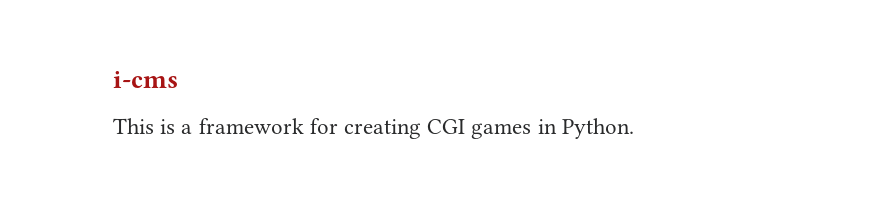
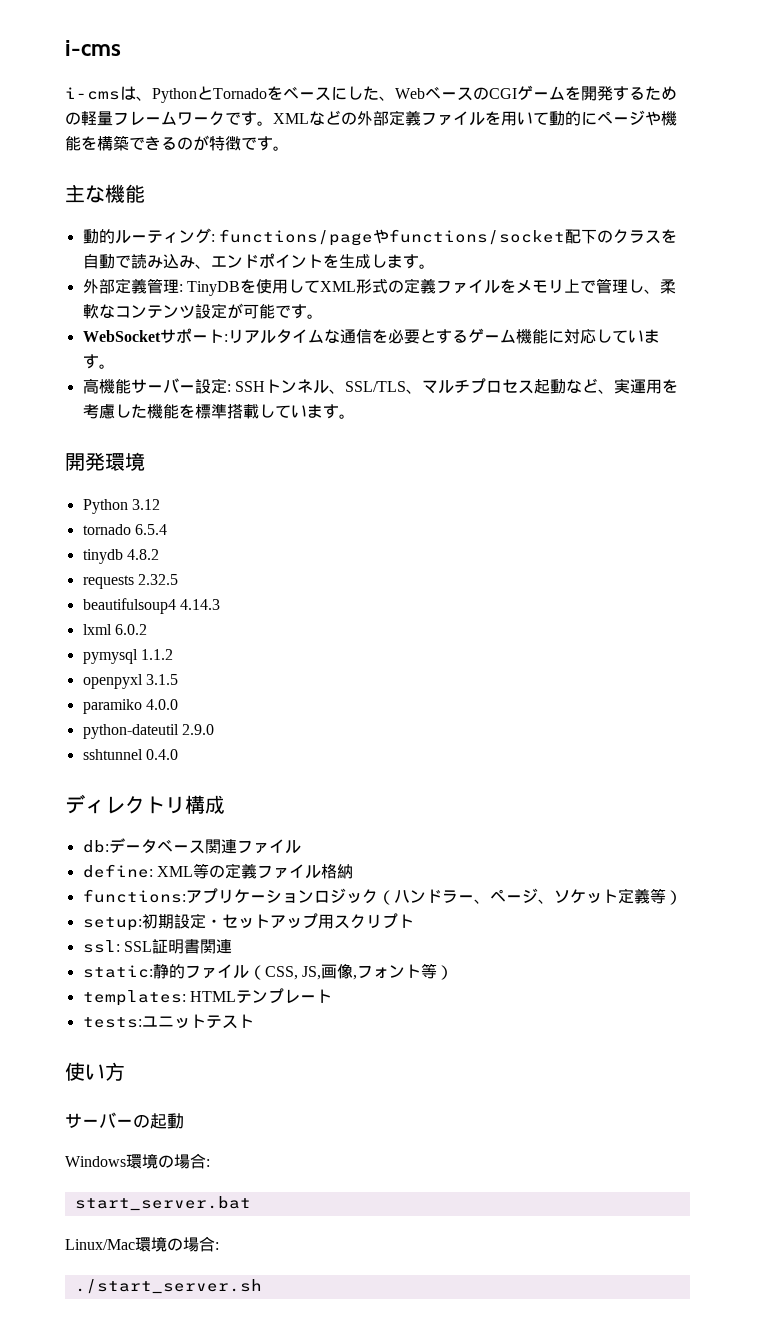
- This is a framework for creating CGI games in Python.
+ i-cmsは、PythonとTornadoをベースにした、WebベースのCGIゲームを開発するための軽量フレームワークです。XMLなどの外部定義ファイルを用いて動的にページや機能を構築できるのが特徴です。
+ 主な機能
+ 動的ルーティング: functions/pageやfunctions/socket配下のクラスを自動で読み込み、エンドポイントを生成します。
+ 外部定義管理: TinyDBを使用してXML形式の定義ファイルをメモリ上で管理し、柔軟なコンテンツ設定が可能です。
+ WebSocketサポート:リアルタイムな通信を必要とするゲーム機能に対応しています。
+ 高機能サーバー設定: SSHトンネル、SSL/TLS、マルチプロセス起動など、実運用を考慮した機能を標準搭載しています。
+ 開発環境
+ Python 3.12
+ tornado 6.5.4
+ tinydb 4.8.2
+ requests 2.32.5
+ beautifulsoup4 4.14.3
+ lxml 6.0.2
+ pymysql 1.1.2
+ openpyxl 3.1.5
+ paramiko 4.0.0
+ python-dateutil 2.9.0
+ sshtunnel 0.4.0
+ ディレクトリ構成
+ db:データベース関連ファイル
+ define: XML等の定義ファイル格納
+ functions:アプリケーションロジック（ハンドラー、ページ、ソケット定義等）
+ setup:初期設定・セットアップ用スクリプト
+ ssl: SSL証明書関連
+ static:静的ファイル（CSS, JS,画像,フォント等）
+ templates: HTMLテンプレート
+ tests:ユニットテスト
+ 使い方
+ サーバーの起動
+ Windows環境の場合:
+ start_server.bat
+ Linux/Mac環境の場合:
+ ./start_server.sh

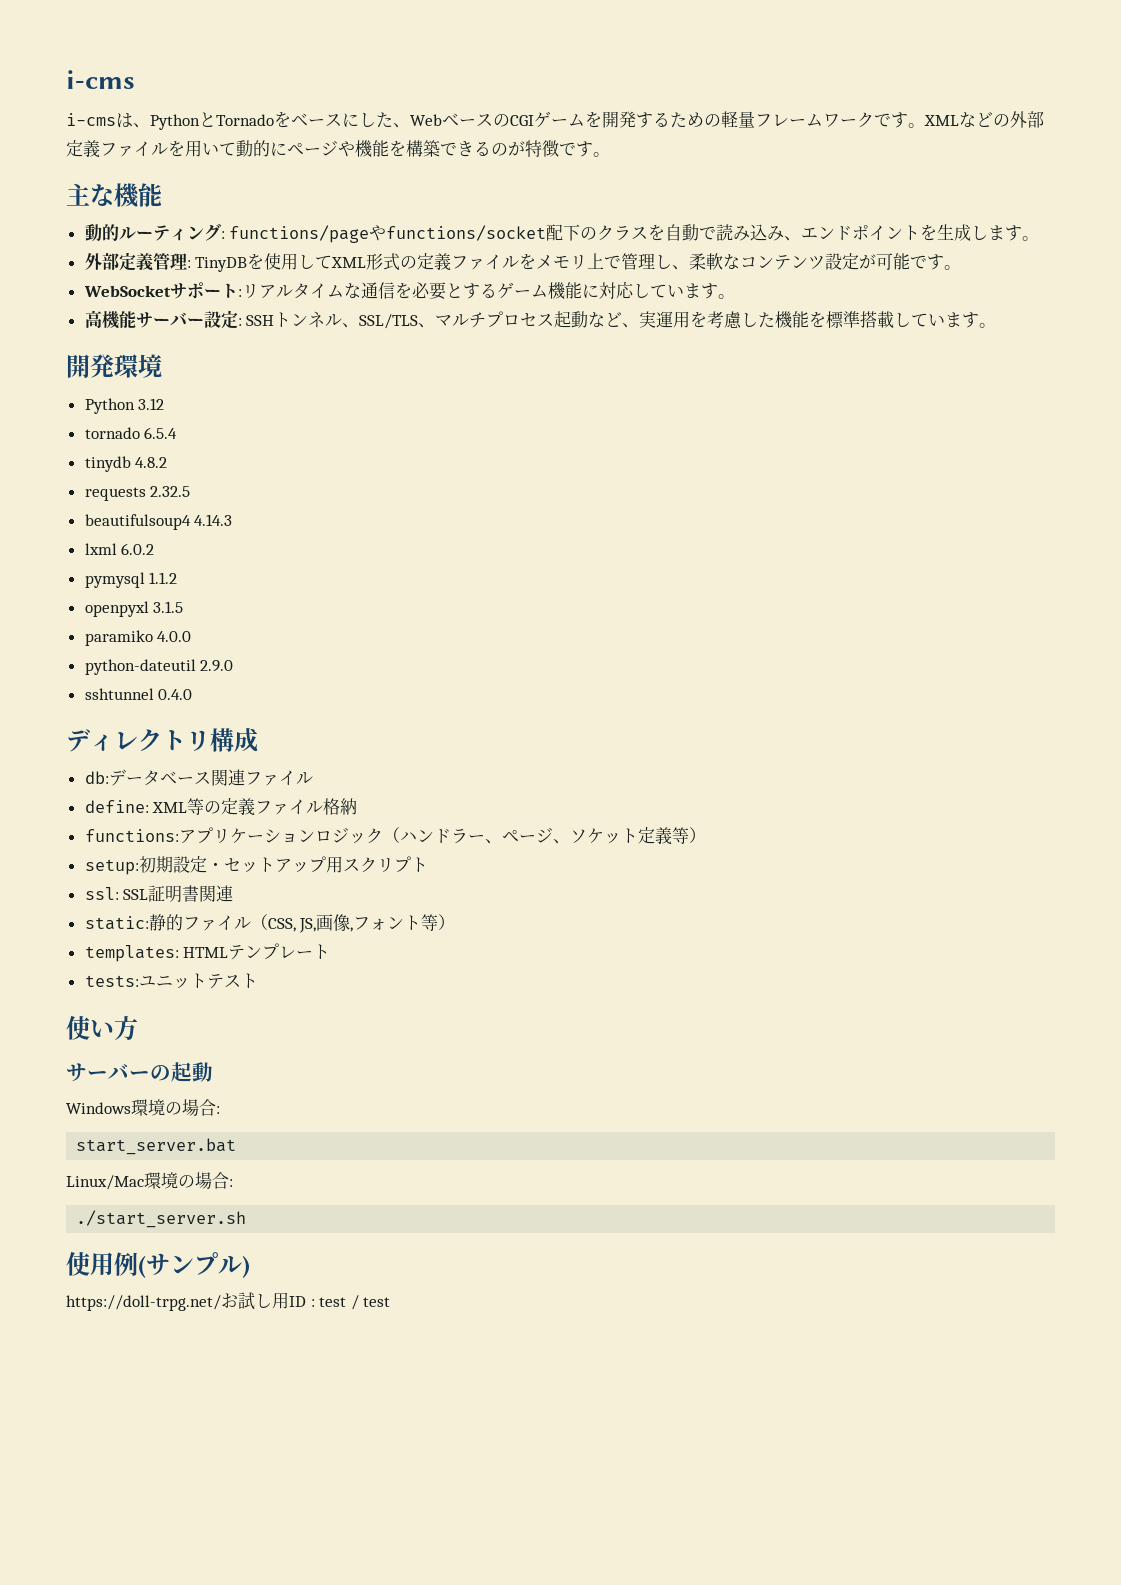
+ 使用例(サンプル)
+ https://doll-trpg.net/お試し用ID : test / test

